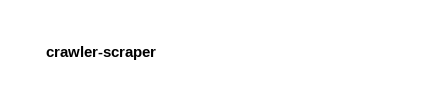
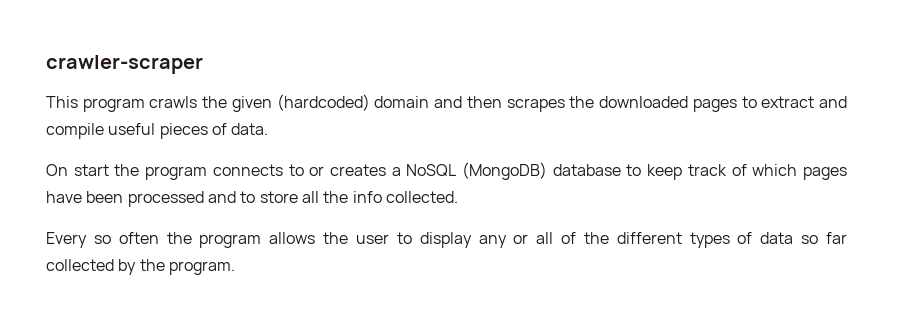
+ This program crawls the given (hardcoded) domain and then scrapes the downloaded pages to extract and compile useful pieces of data.
+ On start the program connects to or creates a NoSQL (MongoDB) database to keep track of which pages have been processed and to store all the info collected.
+ Every so often the program allows the user to display any or all of the different types of data so far collected by the program.

